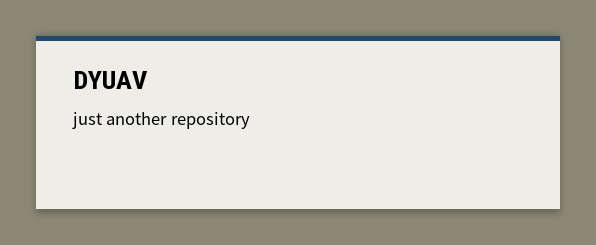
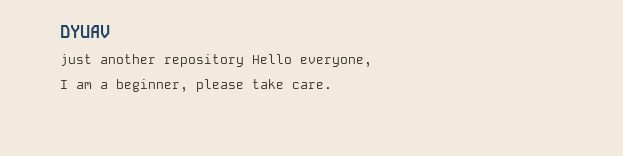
- just another repository
+ just another repository Hello everyone,
+ I am a beginner, please take care.

